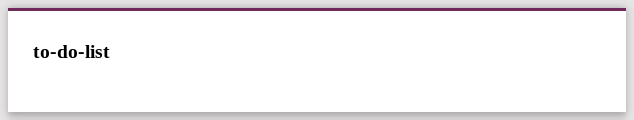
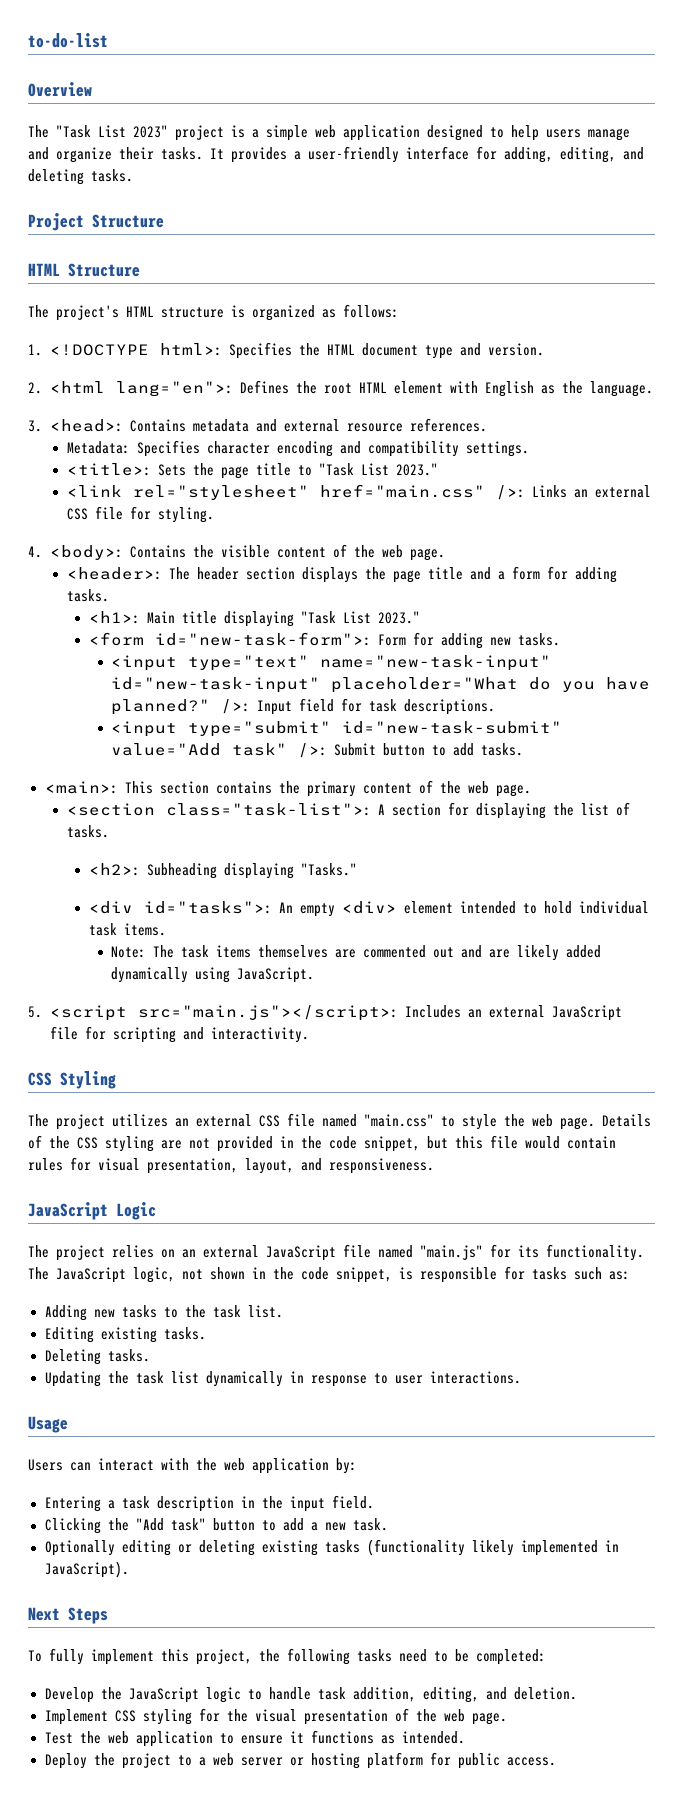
+ Overview
+ The "Task List 2023" project is a simple web application designed to help users manage and organize their tasks. It provides a user-friendly interface for adding, editing, and deleting tasks.
+ Project Structure
+ HTML Structure
+ The project's HTML structure is organized as follows:
+ 1. <!DOCTYPE html>: Specifies the HTML document type and version.
+ 2. <html lang="en">: Defines the root HTML element with English as the language.
+ 3. <head>: Contains metadata and external resource references.
+ Metadata: Specifies character encoding and compatibility settings.
+ <title>: Sets the page title to "Task List 2023."
+ <link rel="stylesheet" href="main.css" />: Links an external CSS file for styling.
+ 4. <body>: Contains the visible content of the web page.
+ <header>: The header section displays the page title and a form for adding tasks.
+ <h1>: Main title displaying "Task List 2023."
+ <form id="new-task-form">: Form for adding new tasks.
+ <input type="text" name="new-task-input" id="new-task-input" placeholder="What do you have planned?" />: Input field for task descriptions.
+ <input type="submit" id="new-task-submit" value="Add task" />: Submit button to add tasks.
+ <main>: This section contains the primary content of the web page.
+ <section class="task-list">: A section for displaying the list of tasks.
+ <h2>: Subheading displaying "Tasks."
+ <div id="tasks">: An empty <div> element intended to hold individual task items.
+ Note: The task items themselves are commented out and are likely added dynamically using JavaScript.
+ 5. <script src="main.js"></script>: Includes an external JavaScript file for scripting and interactivity.
+ CSS Styling
+ The project utilizes an external CSS file named "main.css" to style the web page. Details of the CSS styling are not provided in the code snippet, but this file would contain rules for visual presentation, layout, and responsiveness.
+ JavaScript Logic
+ The project relies on an external JavaScript file named "main.js" for its functionality. The JavaScript logic, not shown in the code snippet, is responsible for tasks such as:
+ Adding new tasks to the task list.
+ Editing existing tasks.
+ Deleting tasks.
+ Updating the task list dynamically in response to user interactions.
+ Usage
+ Users can interact with the web application by:
+ Entering a task description in the input field.
+ Clicking the "Add task" button to add a new task.
+ Optionally editing or deleting existing tasks (functionality likely implemented in JavaScript).
+ Next Steps
+ To fully implement this project, the following tasks need to be completed:
+ Develop the JavaScript logic to handle task addition, editing, and deletion.
+ Implement CSS styling for the visual presentation of the web page.
+ Test the web application to ensure it functions as intended.
+ Deploy the project to a web server or hosting platform for public access.

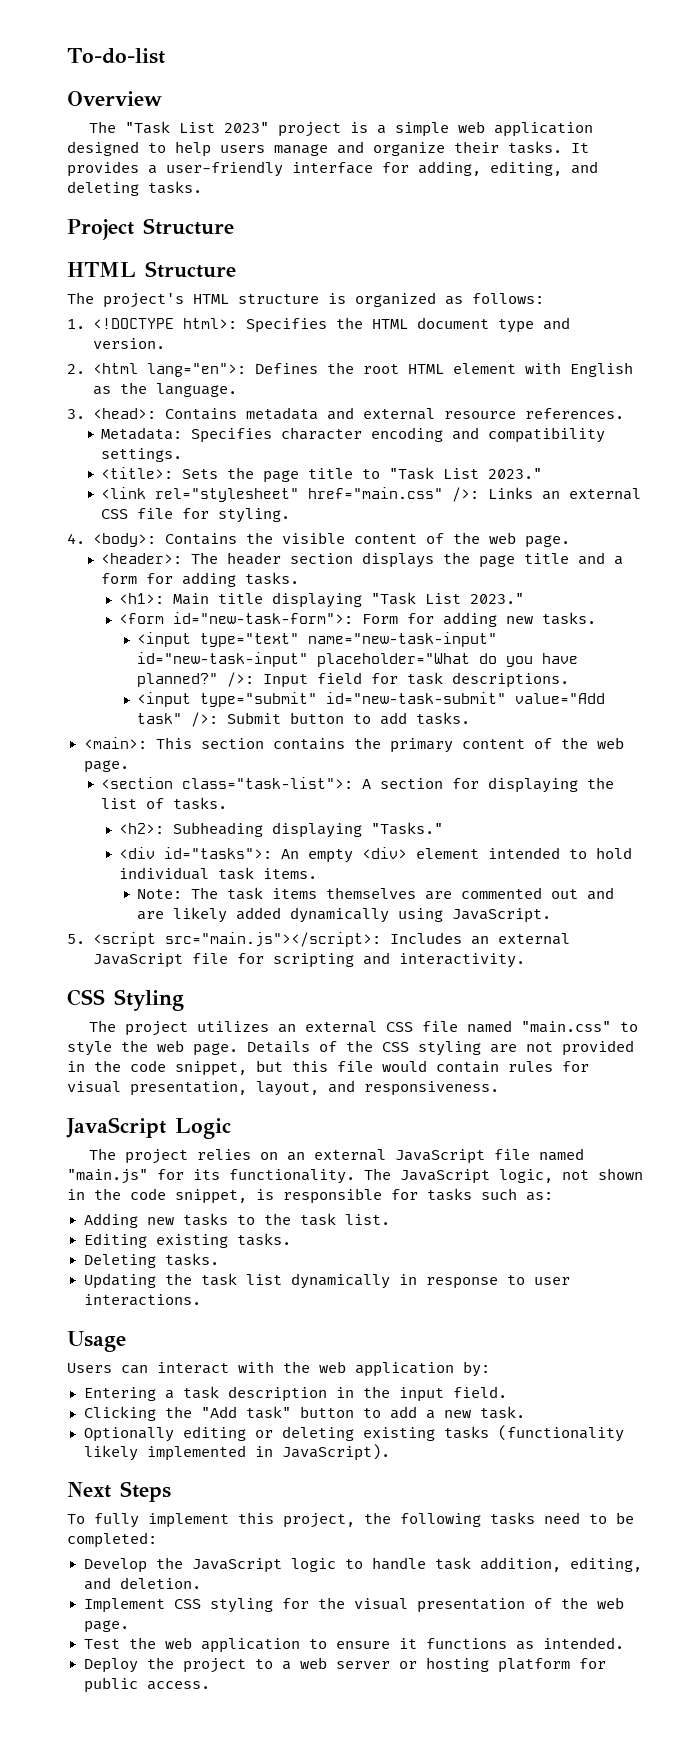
- to-do-list
+ To-do-list

